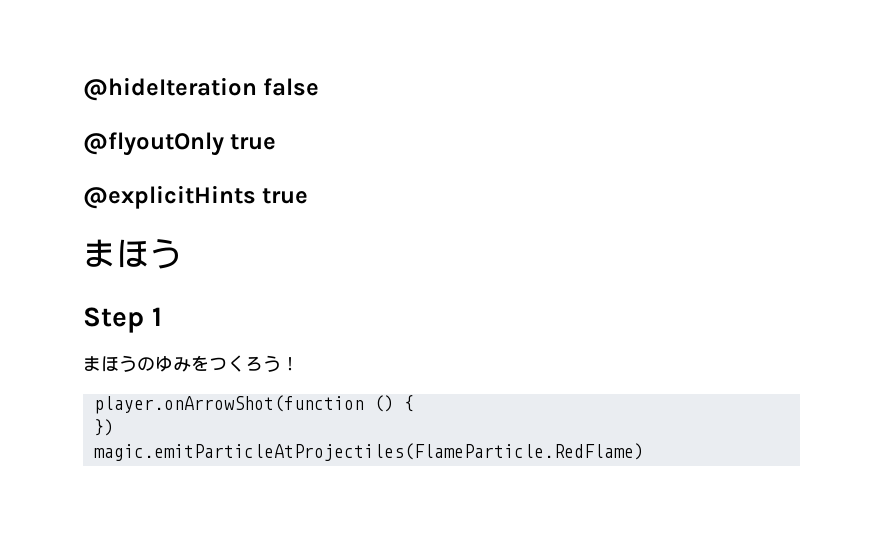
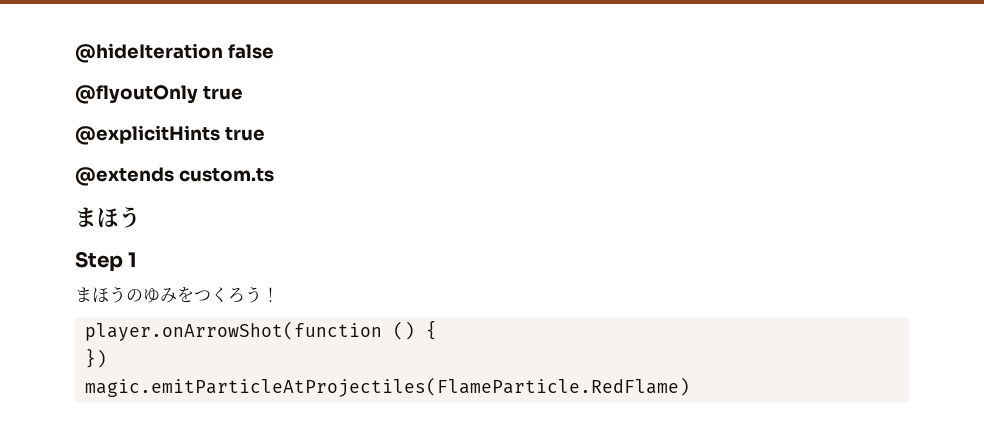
+ @extends custom.ts

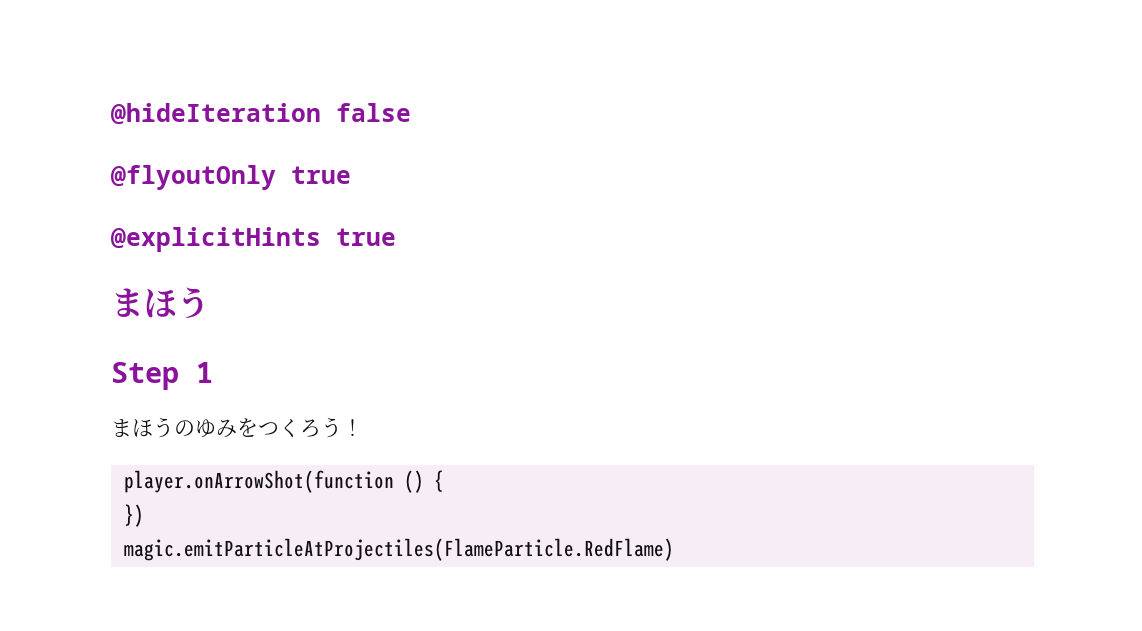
- @extends custom.ts

